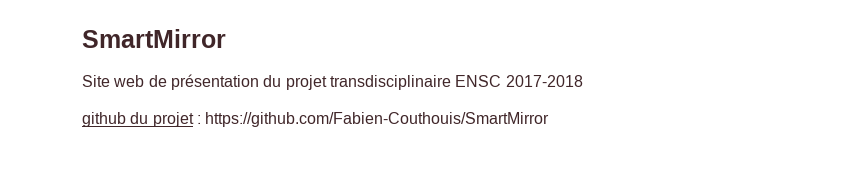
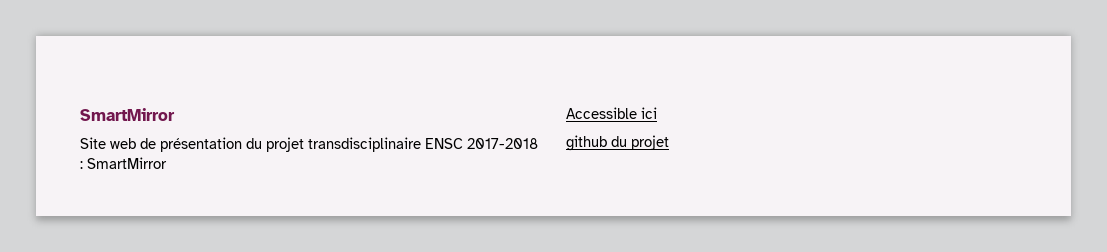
- Site web de présentation du projet transdisciplinaire ENSC 2017-2018
+ Site web de présentation du projet transdisciplinaire ENSC 2017-2018 : SmartMirror
+ Accessible ici
- github du projet : https://github.com/Fabien-Couthouis/SmartMirror
+ github du projet

